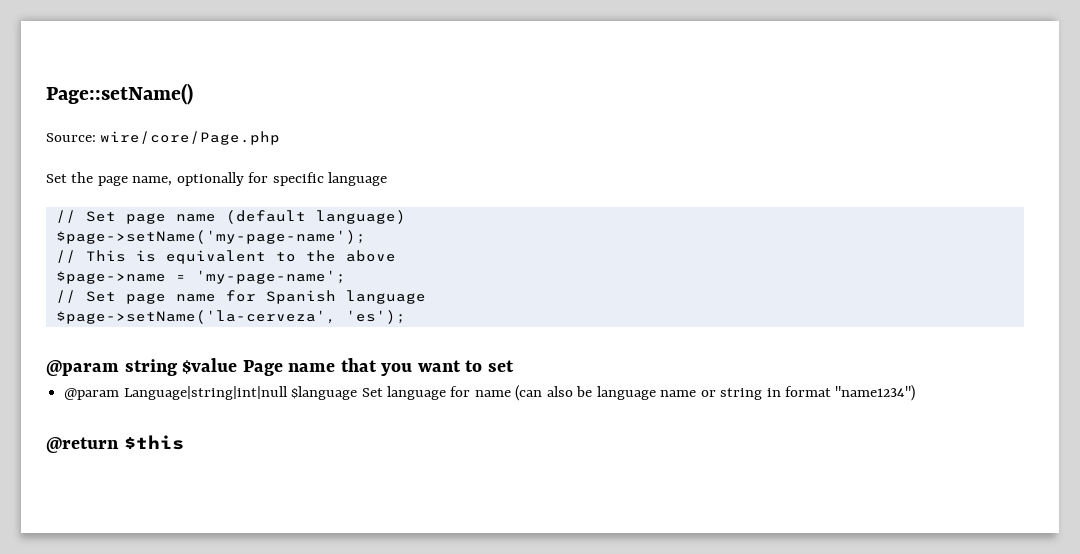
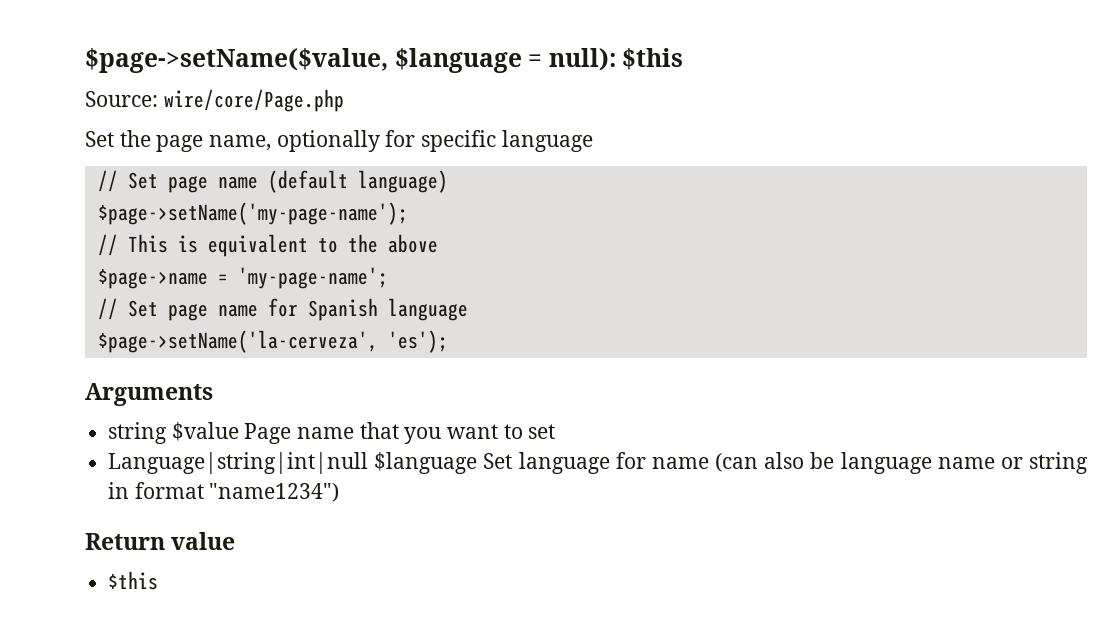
- Page::setName()
+ $page->setName($value, $language = null): $this
- @param string $value Page name that you want to set
+ Arguments
+ string $value Page name that you want to set
- @param Language|string|int|null $language Set language for name (can also be language name or string in format "name1234")
+ Language|string|int|null $language Set language for name (can also be language name or string in format "name1234")
- @return $this
+ Return value
+ $this

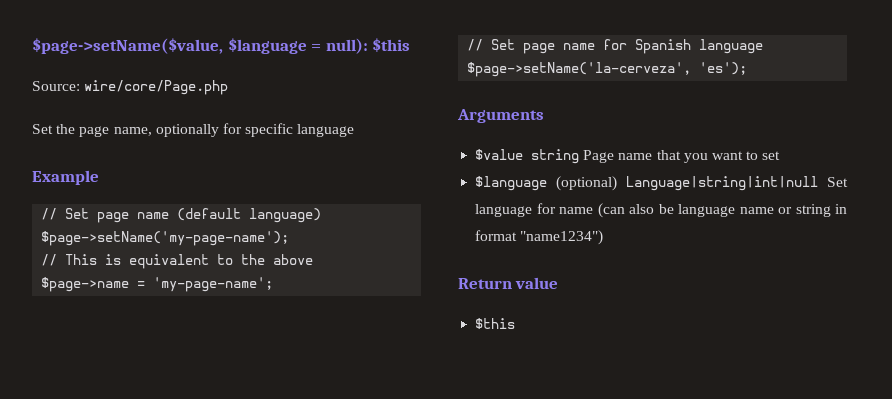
+ Example
- string $value Page name that you want to set
+ $value string Page name that you want to set
- Language|string|int|null $language Set language for name (can also be language name or string in format "name1234")
+ $language (optional) Language|string|int|null Set language for name (can also be language name or string in format "name1234")

